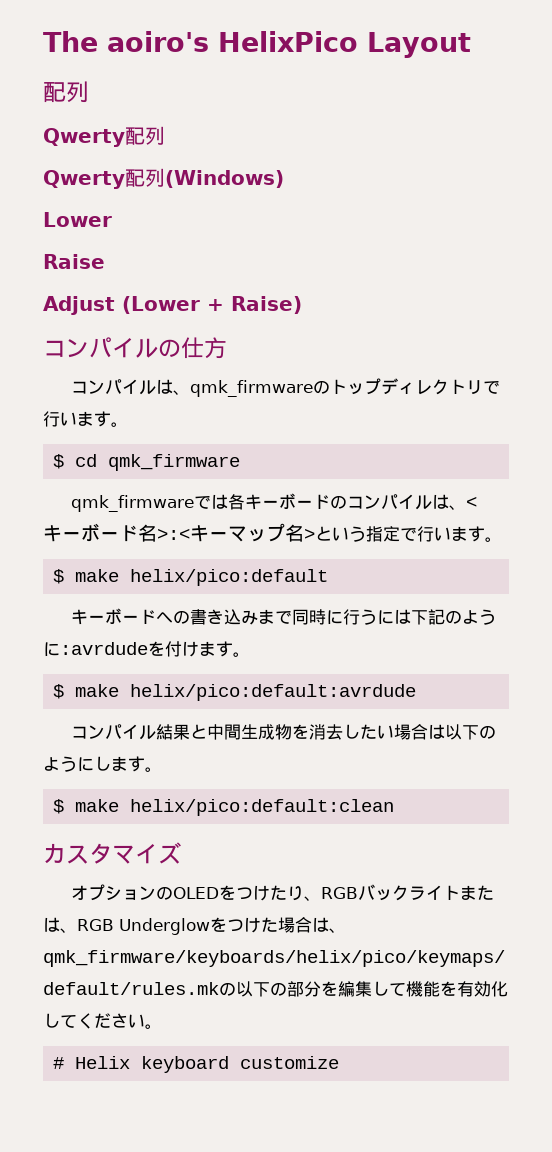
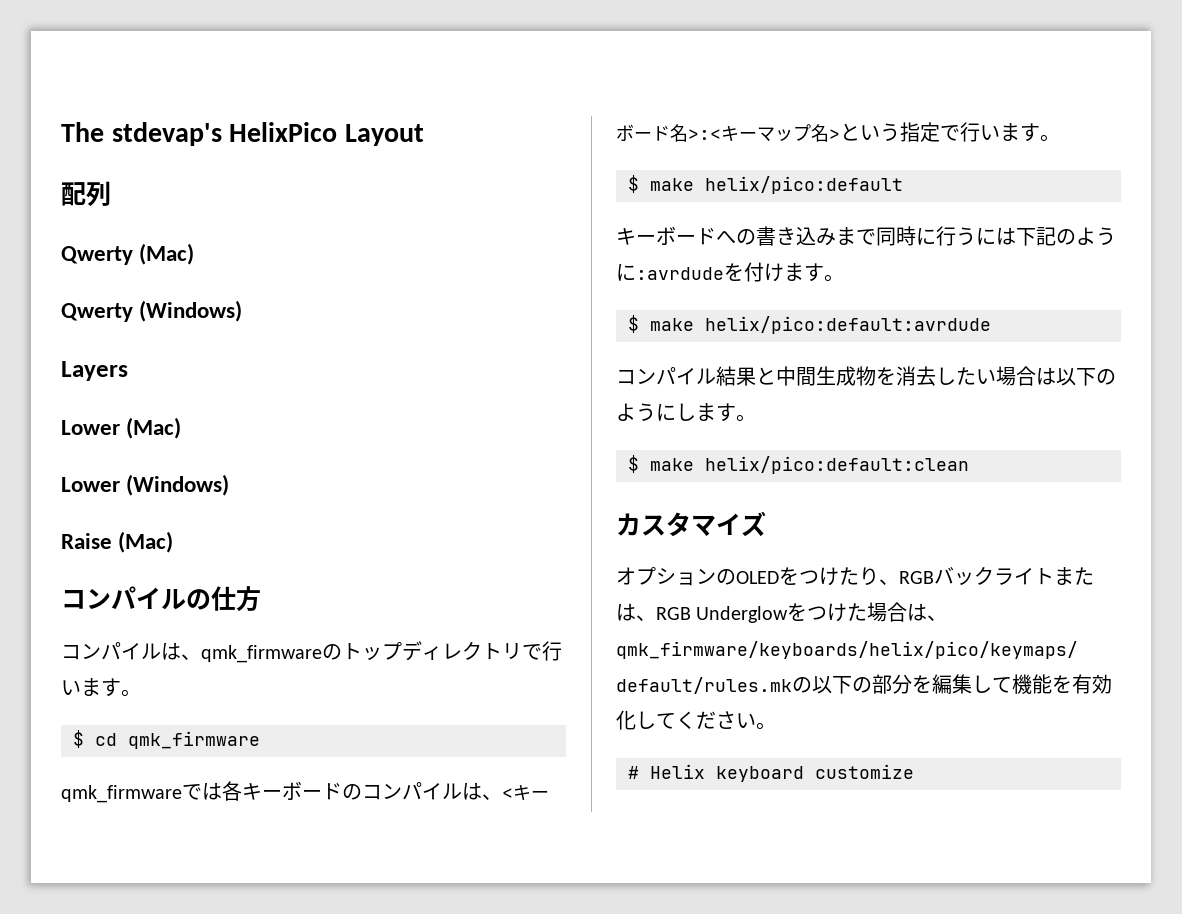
- The aoiro's HelixPico Layout
+ The stdevap's HelixPico Layout
  配列
- Qwerty配列
- Qwerty配列(Windows)
- Lower
- Raise
- Adjust (Lower + Raise)
+ Qwerty (Mac)
+ Qwerty (Windows)
+ Layers
+ Lower (Mac)
+ Lower (Windows)
+ Raise (Mac)

